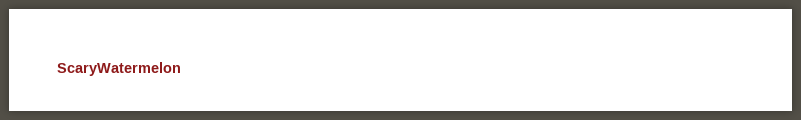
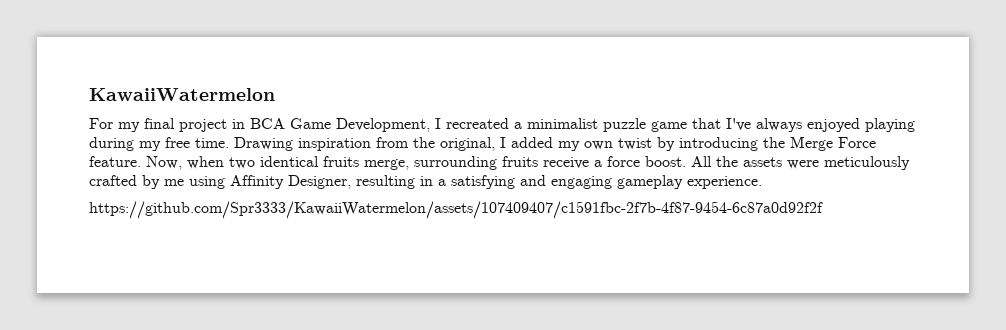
- ScaryWatermelon
+ KawaiiWatermelon
+ For my final project in BCA Game Development, I recreated a minimalist puzzle game that I've always enjoyed playing during my free time. Drawing inspiration from the original, I added my own twist by introducing the Merge Force feature. Now, when two identical fruits merge, surrounding fruits receive a force boost. All the assets were meticulously crafted by me using Affinity Designer, resulting in a satisfying and engaging gameplay experience.
+ https://github.com/Spr3333/KawaiiWatermelon/assets/107409407/c1591fbc-2f7b-4f87-9454-6c87a0d92f2f

